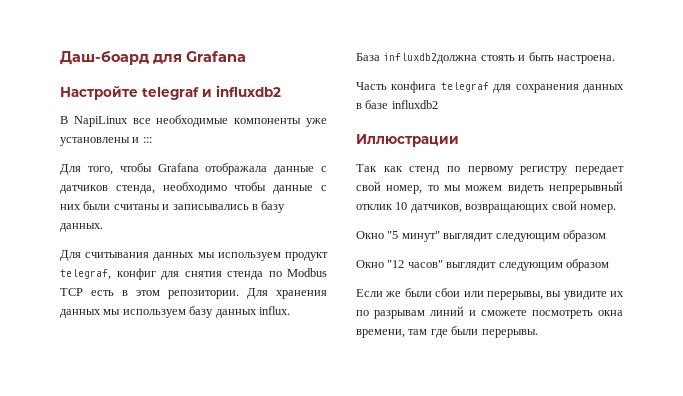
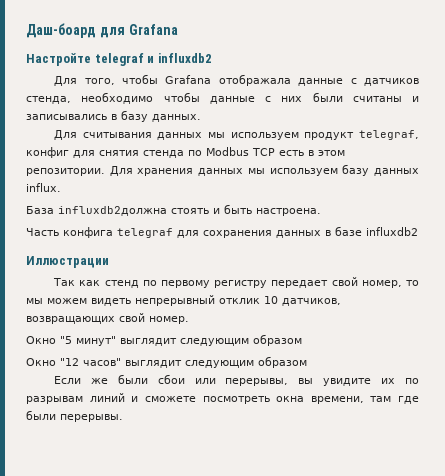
- В NapiLinux все необходимые компоненты уже установлены и :::

